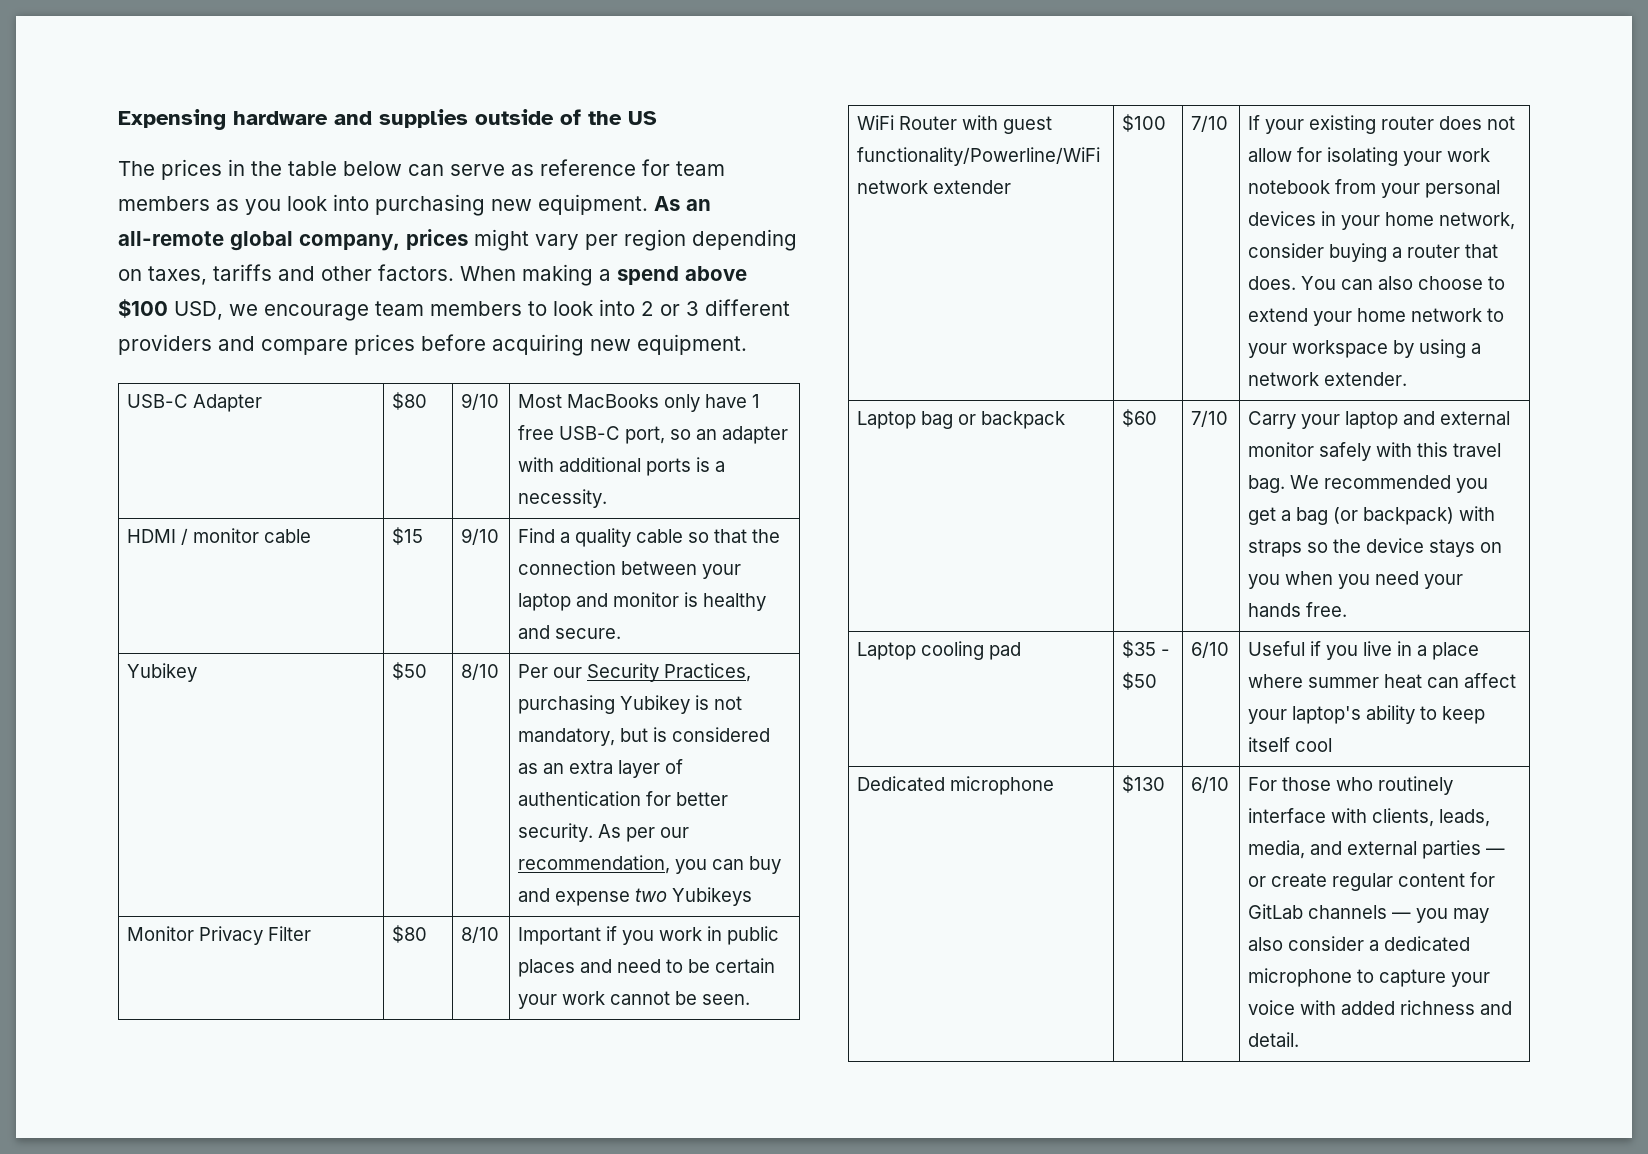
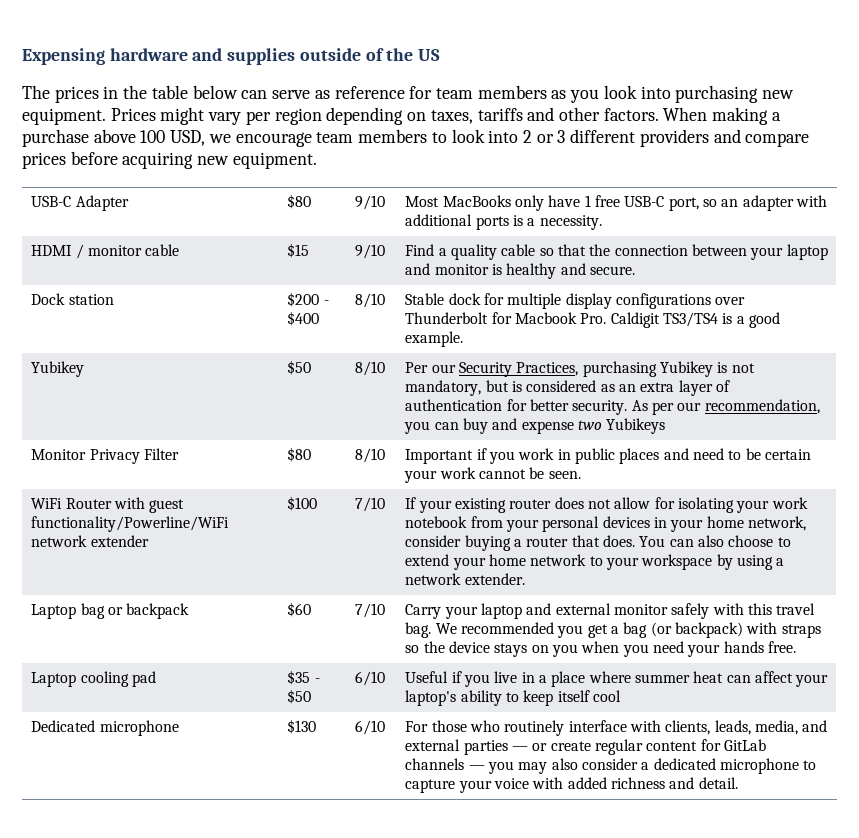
- As an all-remote global company, prices might vary per region depending on taxes, tariffs and other factors.
+ Prices might vary per region depending on taxes, tariffs and other factors.
- When making a spend above $100 USD, we encourage team members to look into 2 or 3 different providers and compare prices before acquiring new equipment.
+ When making a purchase above 100 USD, we encourage team members to look into 2 or 3 different providers and compare prices before acquiring new equipment.
+ Dock station | $200 - $400 | 8/10 | Stable dock for multiple display configurations over Thunderbolt for Macbook Pro. Caldigit TS3/TS4 is a good example.

